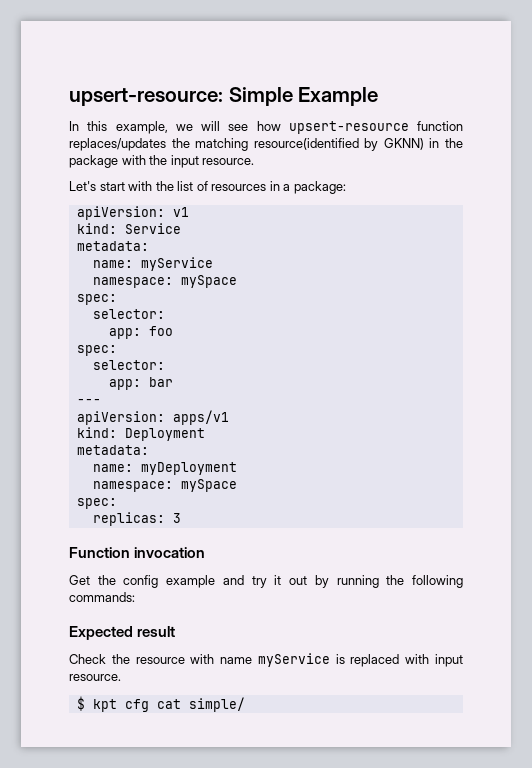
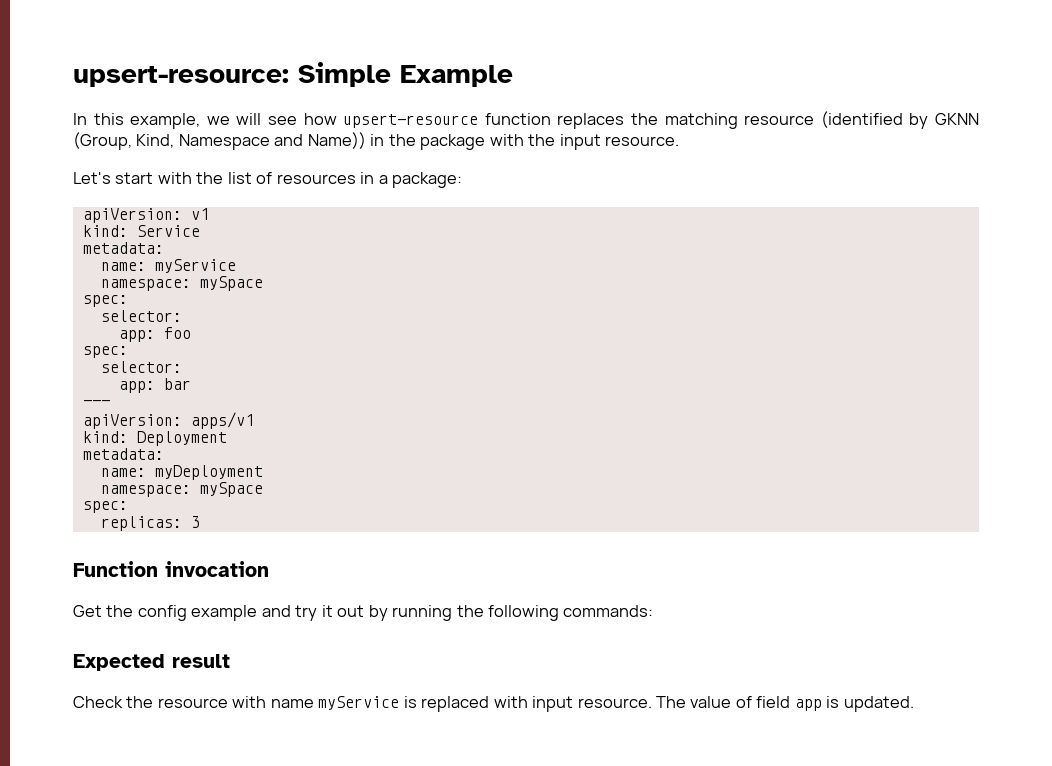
- In this example, we will see how upsert-resource function replaces/updates the matching resource(identified by GKNN) in the package with the input resource.
+ In this example, we will see how upsert-resource function replaces the matching resource (identified by GKNN (Group, Kind, Namespace and Name)) in the package with the input resource.
- Check the resource with name myService is replaced with input resource.
- $ kpt cfg cat simple/
+ Check the resource with name myService is replaced with input resource. The value of field app is updated.

